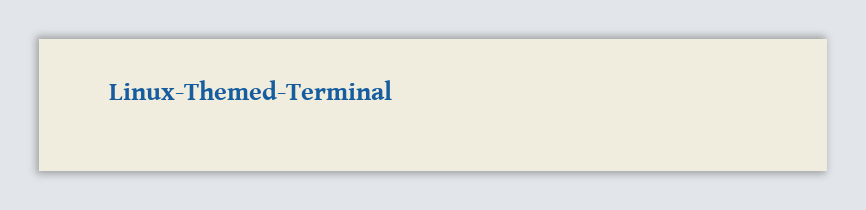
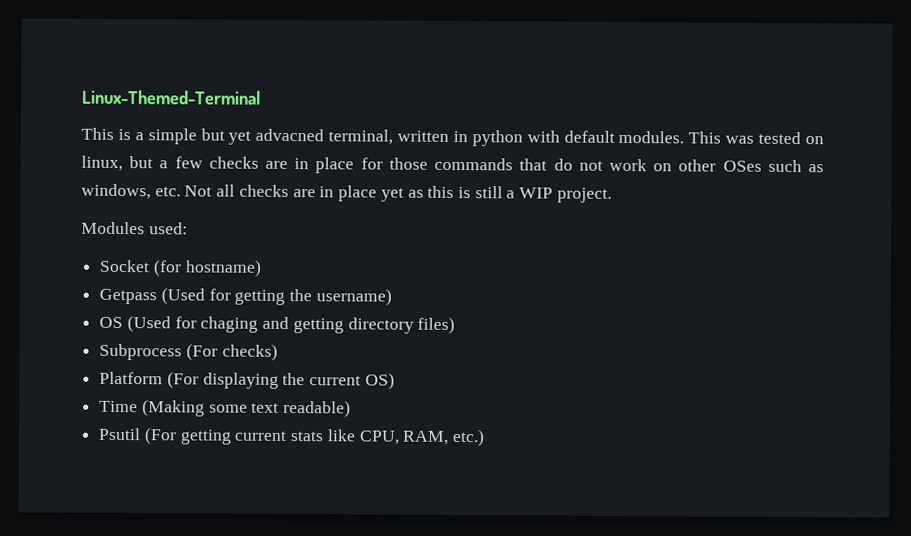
+ This is a simple but yet advacned terminal, written in python with default modules. This was tested on linux, but a few checks are in place for those commands that do not work on other OSes such as windows, etc. Not all checks are in place yet as this is still a WIP project.
+ Modules used:
+ Socket (for hostname)
+ Getpass (Used for getting the username)
+ OS (Used for chaging and getting directory files)
+ Subprocess (For checks)
+ Platform (For displaying the current OS)
+ Time (Making some text readable)
+ Psutil (For getting current stats like CPU, RAM, etc.)

